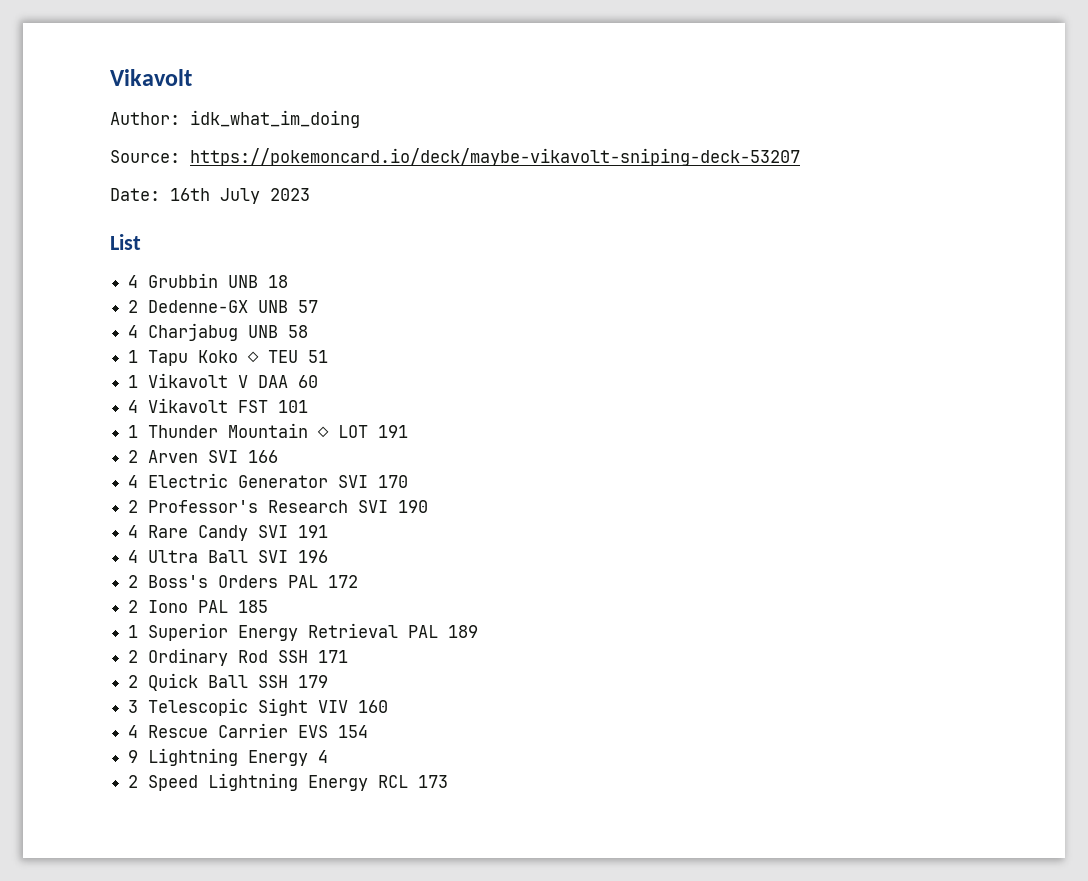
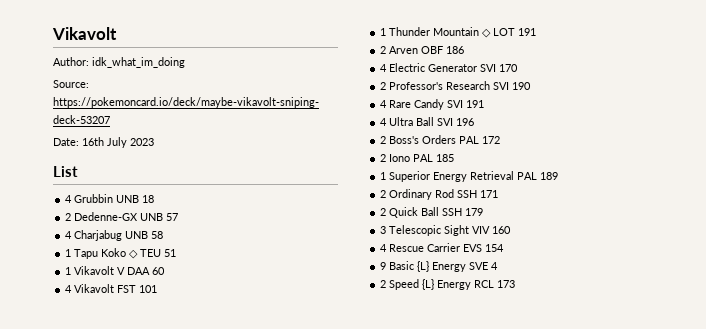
- 2 Arven SVI 166
+ 2 Arven OBF 186
- 9 Lightning Energy 4
+ 9 Basic {L} Energy SVE 4
- 2 Speed Lightning Energy RCL 173
+ 2 Speed {L} Energy RCL 173

